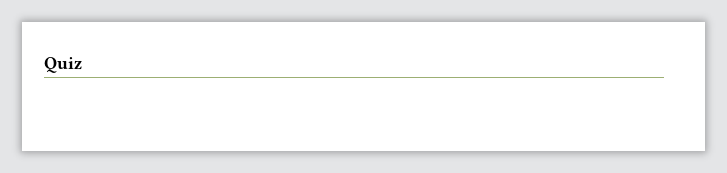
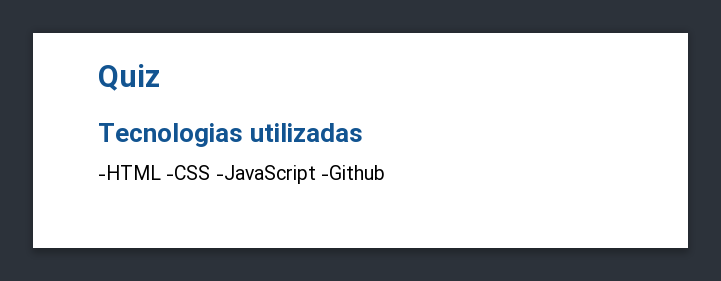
+ Tecnologias utilizadas
+ -HTML -CSS -JavaScript -Github

